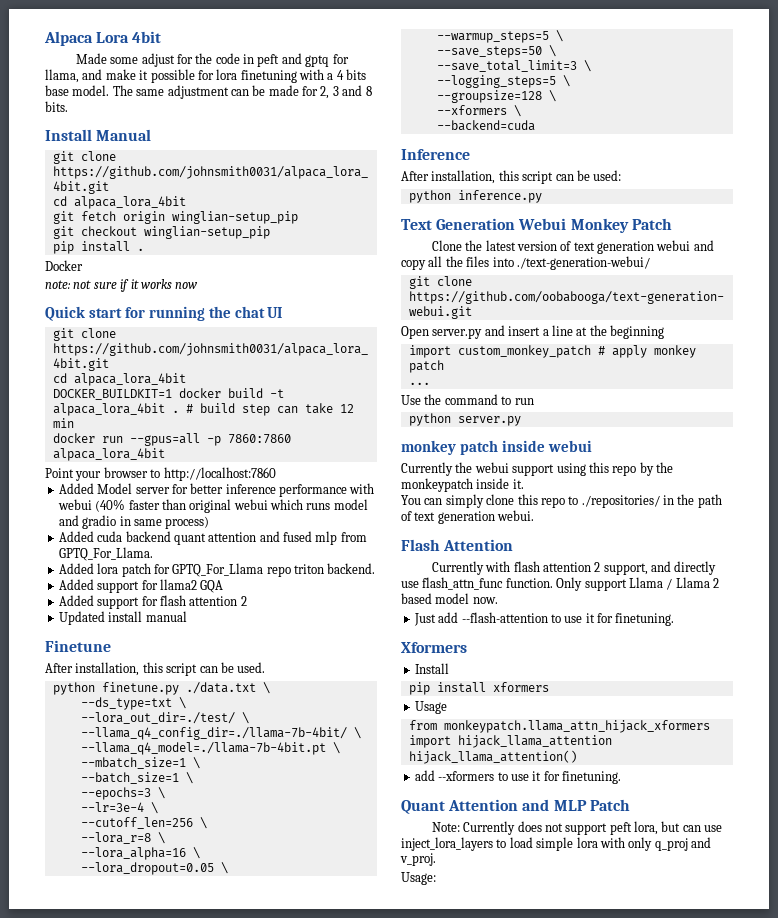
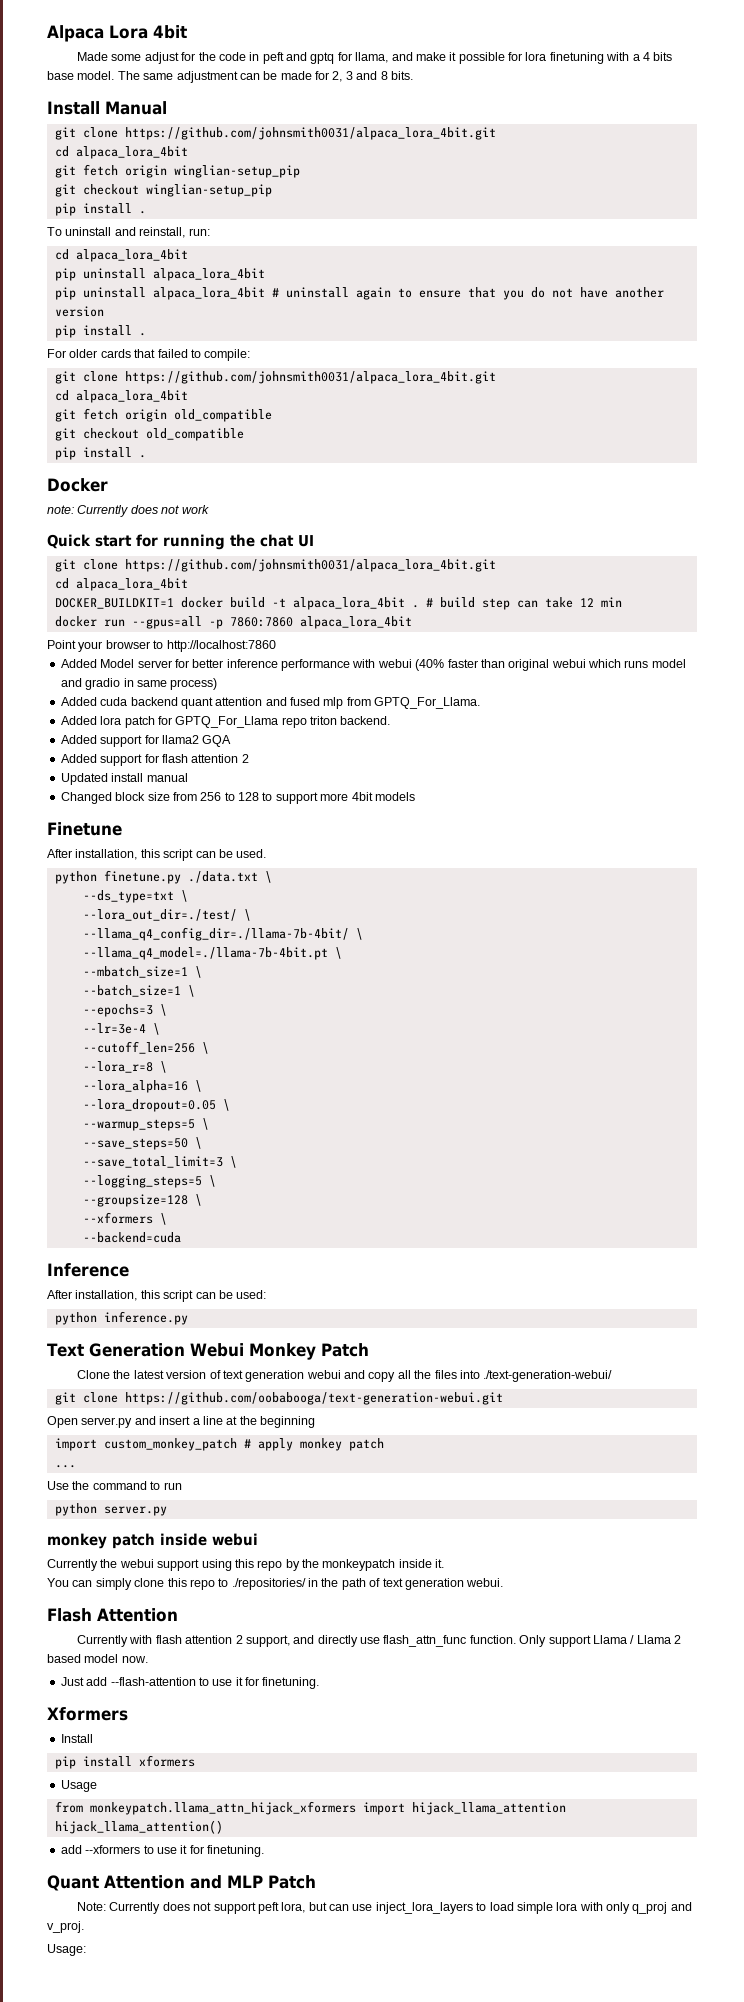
+ To uninstall and reinstall, run:
+ cd alpaca_lora_4bit
+ pip uninstall alpaca_lora_4bit
+ pip uninstall alpaca_lora_4bit # uninstall again to ensure that you do not have another version
+ pip install .
+ For older cards that failed to compile:
+ git clone https://github.com/johnsmith0031/alpaca_lora_4bit.git
+ cd alpaca_lora_4bit
+ git fetch origin old_compatible
+ git checkout old_compatible
+ pip install .
  Docker
- note: not sure if it works now
+ note: Currently does not work
+ Changed block size from 256 to 128 to support more 4bit models

